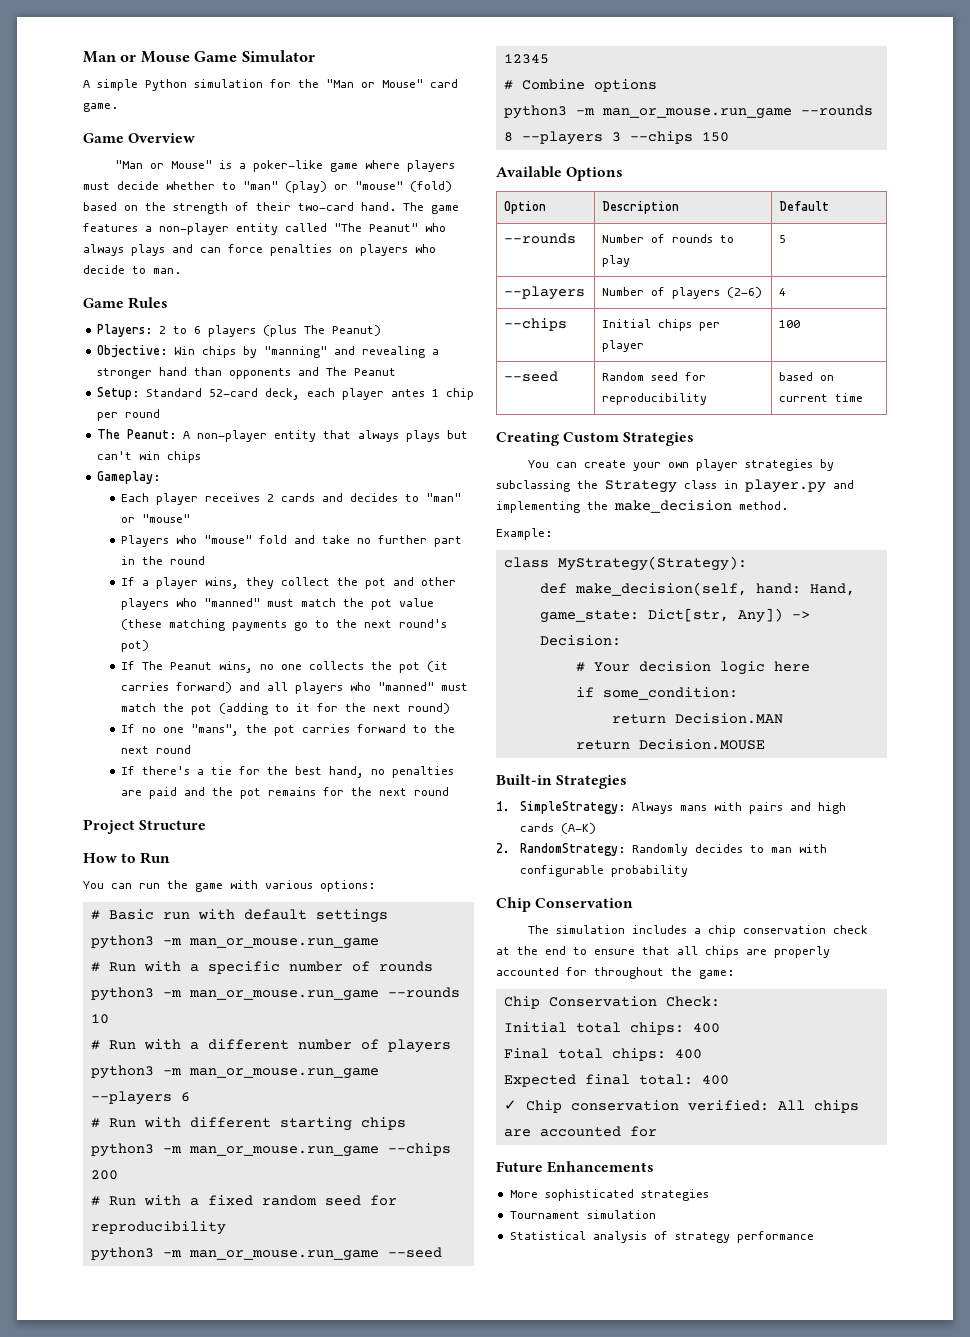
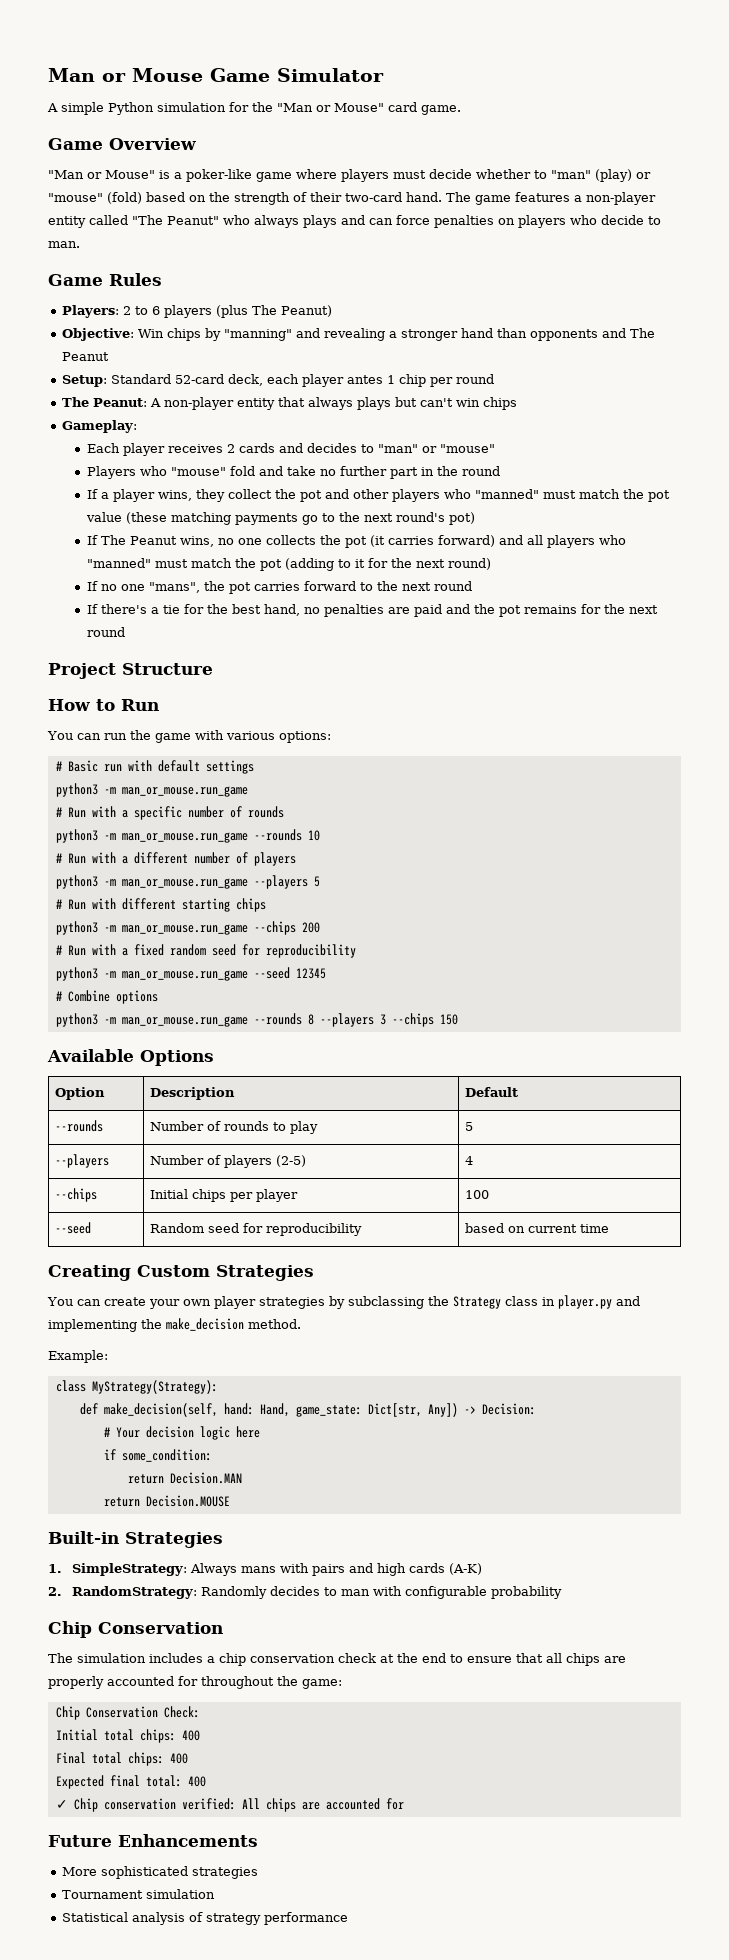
- python3 -m man_or_mouse.run_game --players 6
+ python3 -m man_or_mouse.run_game --players 5
- --players | Number of players (2-6) | 4
+ --players | Number of players (2-5) | 4

